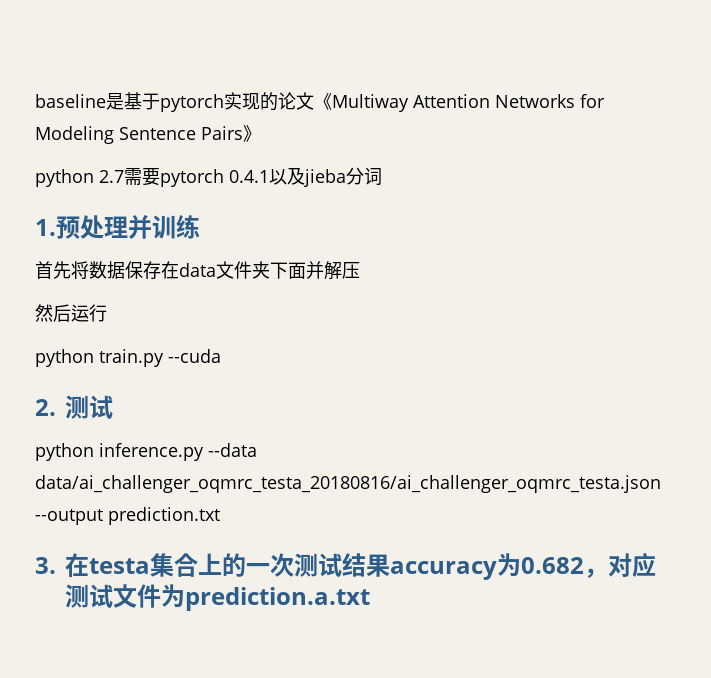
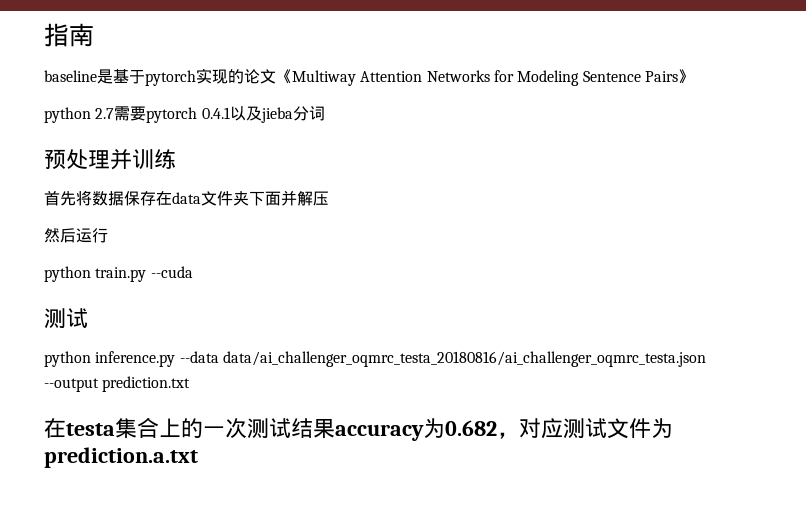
+ 指南
- 1.预处理并训练
+ 预处理并训练
  python train.py --cuda
- 2.测试
+ 测试
- 3.在testa集合上的一次测试结果accuracy为0.682，对应测试文件为prediction.a.txt
+ 在testa集合上的一次测试结果accuracy为0.682，对应测试文件为prediction.a.txt

